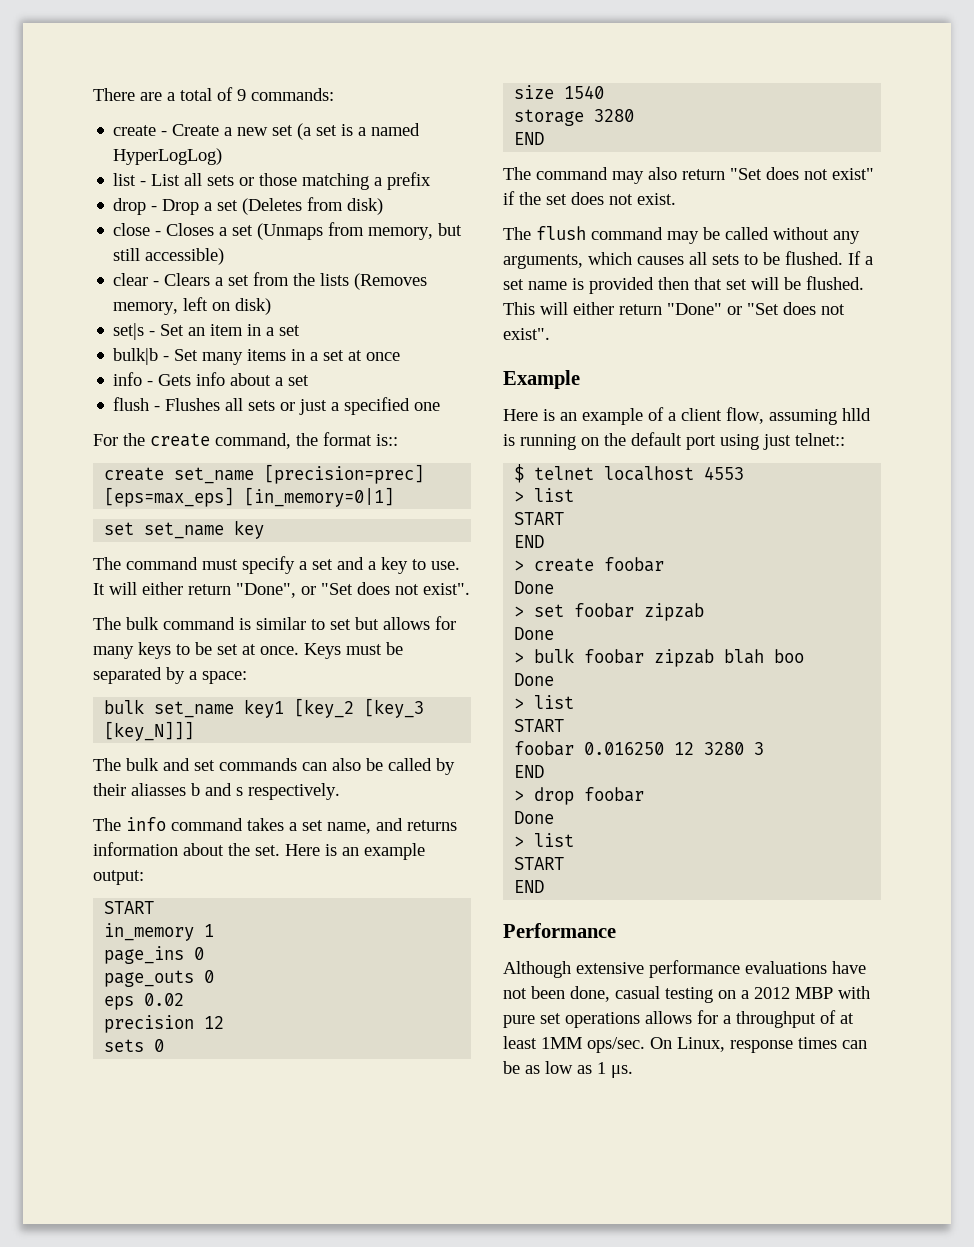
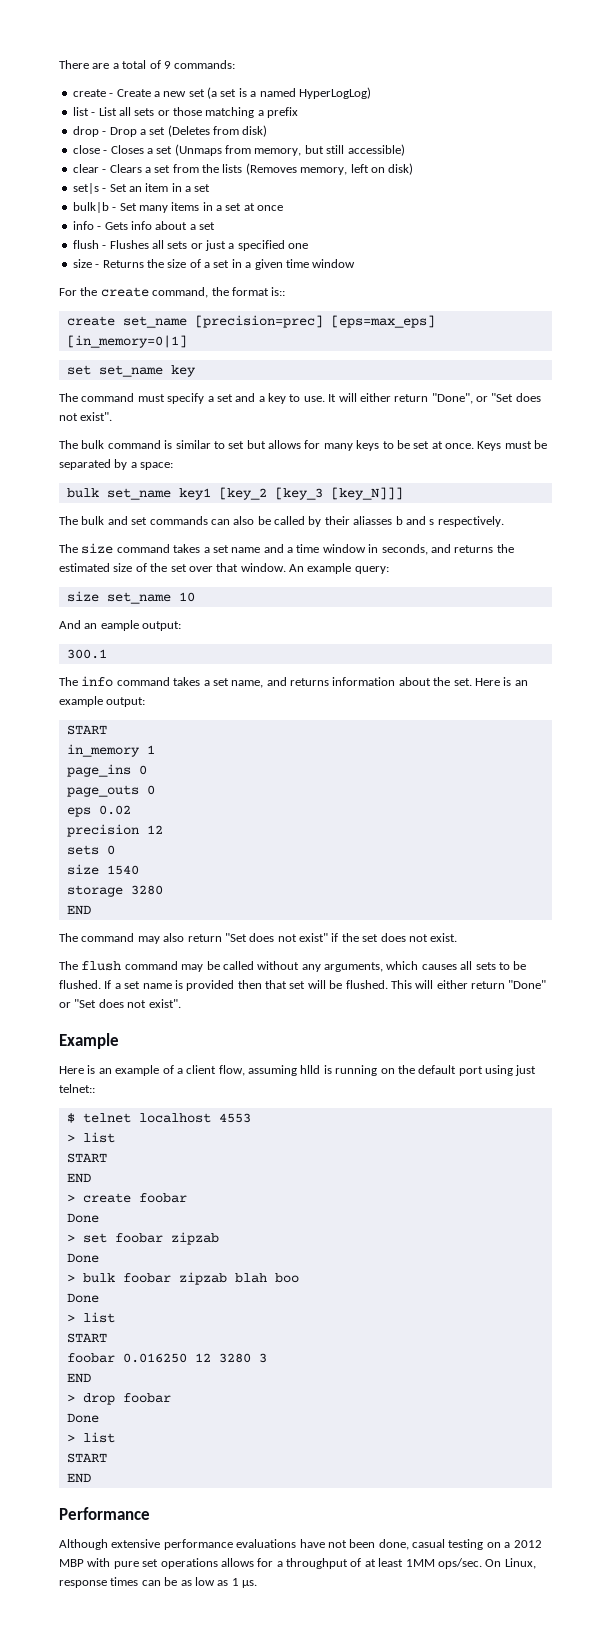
+ size - Returns the size of a set in a given time window
+ The size command takes a set name and a time window in seconds, and returns the estimated size of the set over that window. An example query:
+ size set_name 10
+ And an eample output:
+ 300.1

